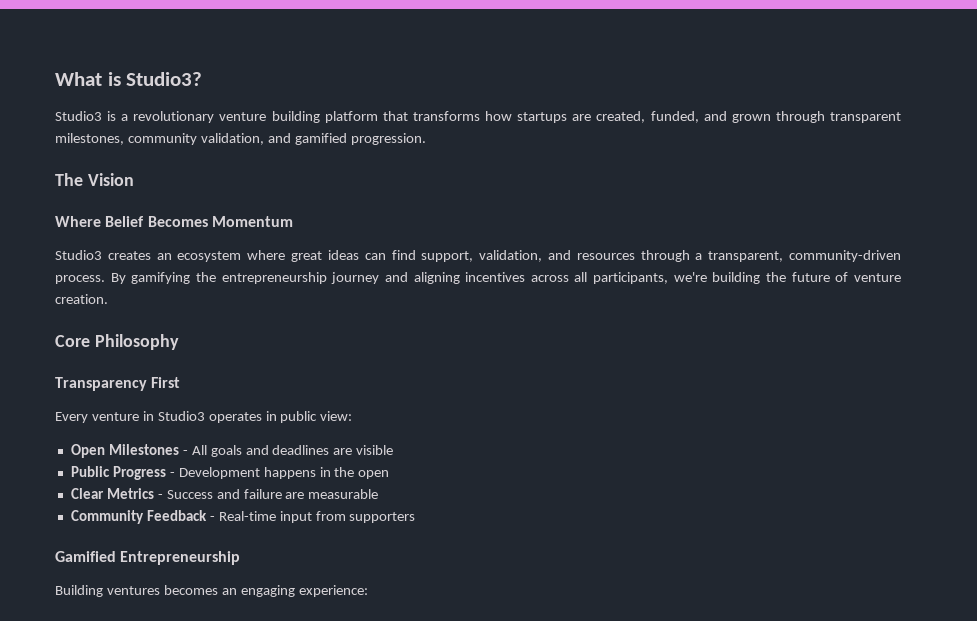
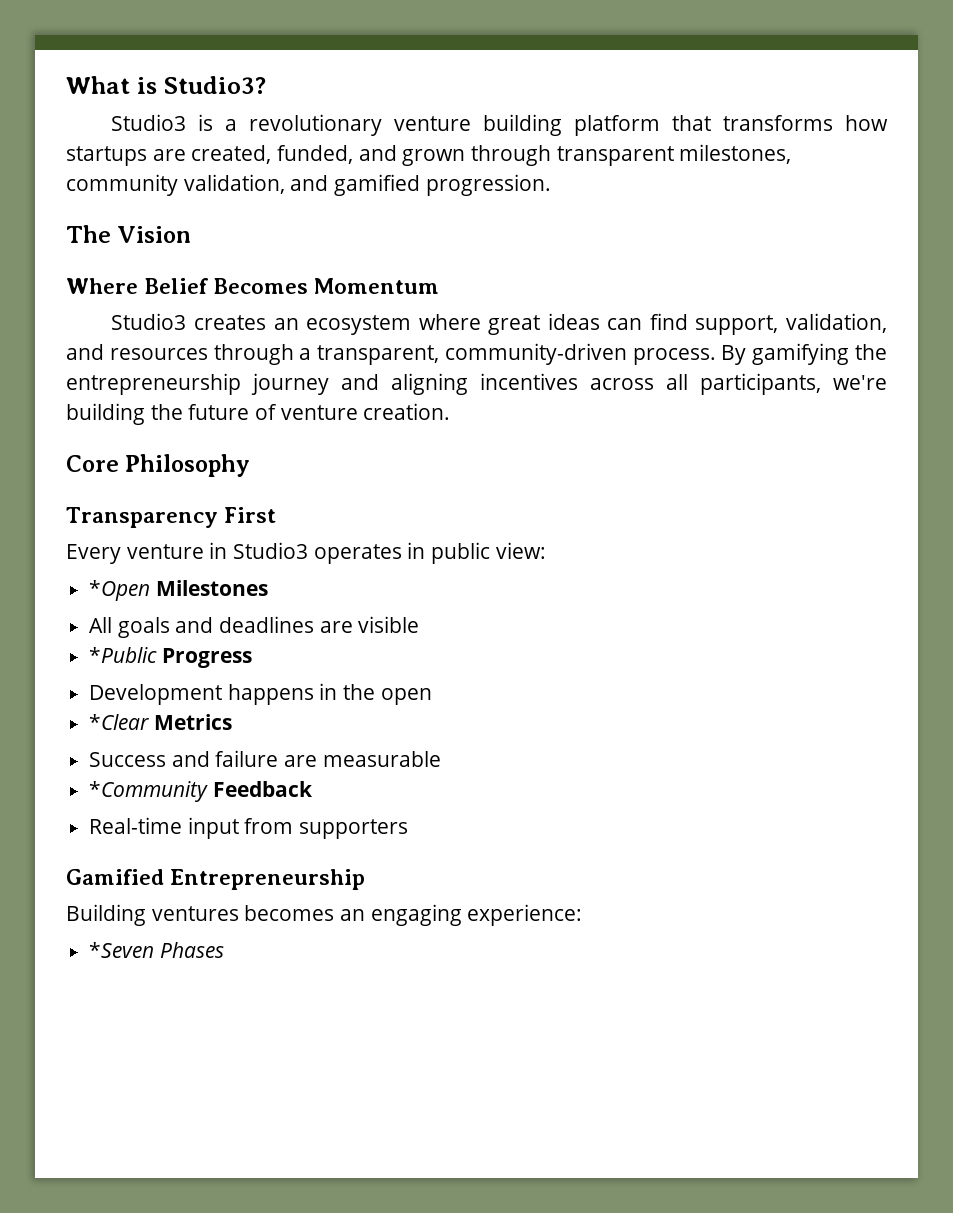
- Open Milestones - All goals and deadlines are visible
+ *Open Milestones
+ All goals and deadlines are visible
- Public Progress - Development happens in the open
+ *Public Progress
+ Development happens in the open
- Clear Metrics - Success and failure are measurable
+ *Clear Metrics
+ Success and failure are measurable
- Community Feedback - Real-time input from supporters
+ *Community Feedback
+ Real-time input from supporters
+ *Seven Phases

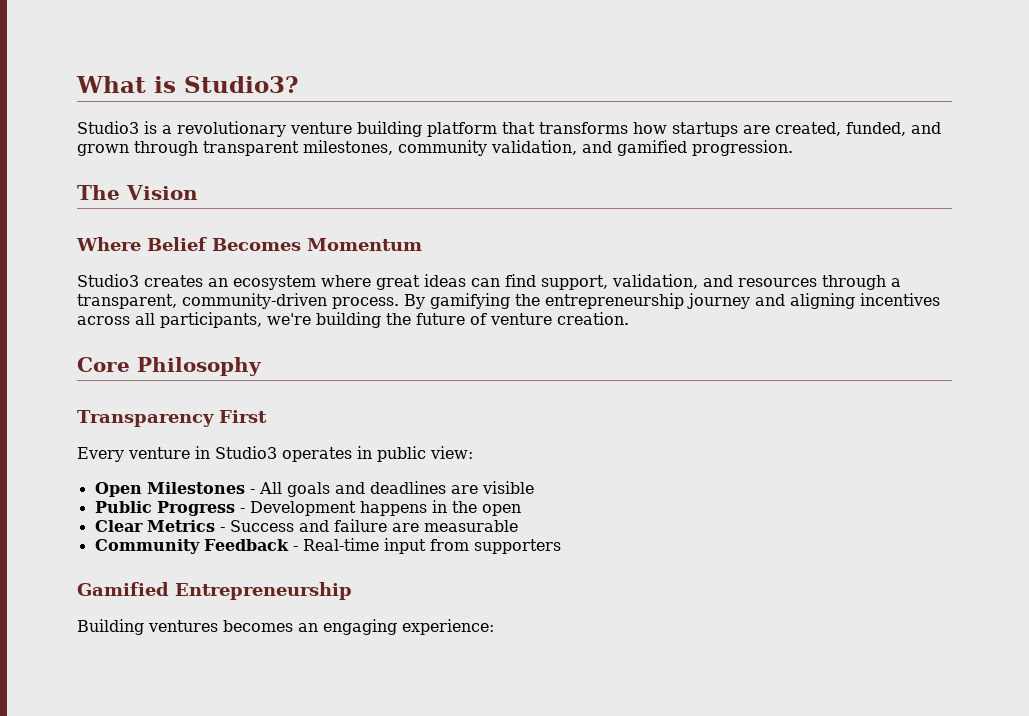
- *Open Milestones
- All goals and deadlines are visible
+ Open Milestones - All goals and deadlines are visible
- *Public Progress
- Development happens in the open
+ Public Progress - Development happens in the open
- *Clear Metrics
- Success and failure are measurable
+ Clear Metrics - Success and failure are measurable
- *Community Feedback
- Real-time input from supporters
+ Community Feedback - Real-time input from supporters
- *Seven Phases

